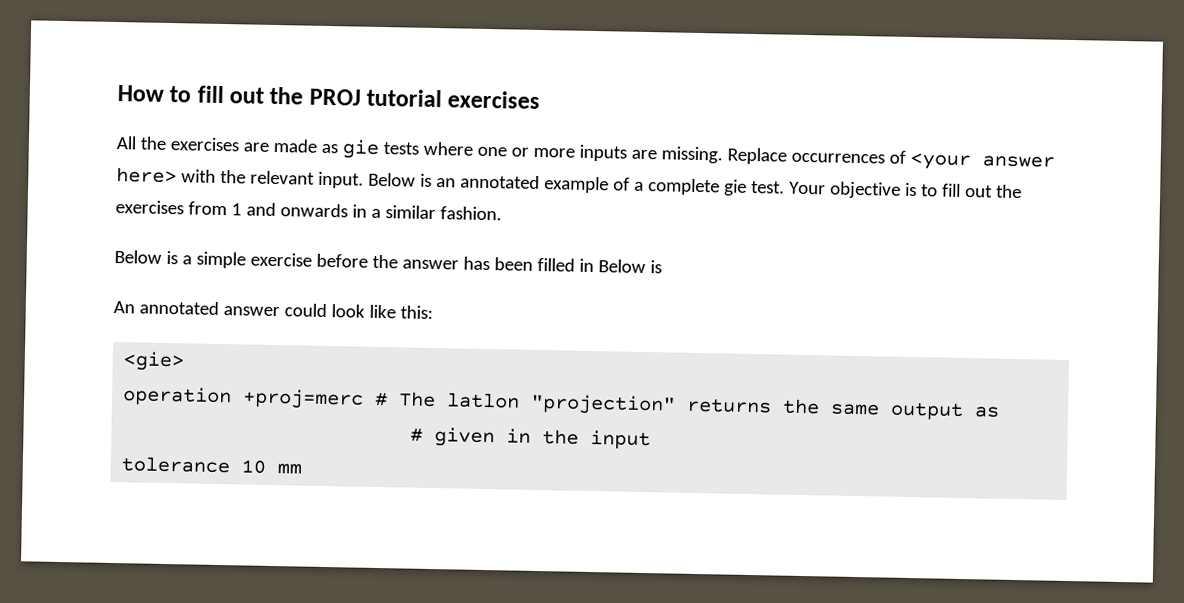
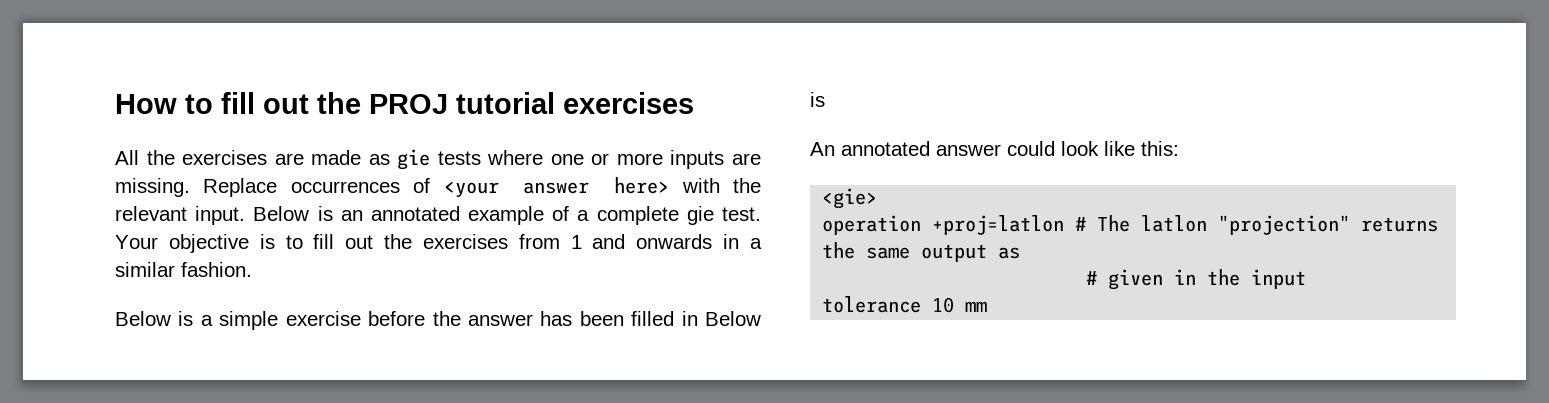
- operation +proj=merc # The latlon "projection" returns the same output as
+ operation +proj=latlon # The latlon "projection" returns the same output as

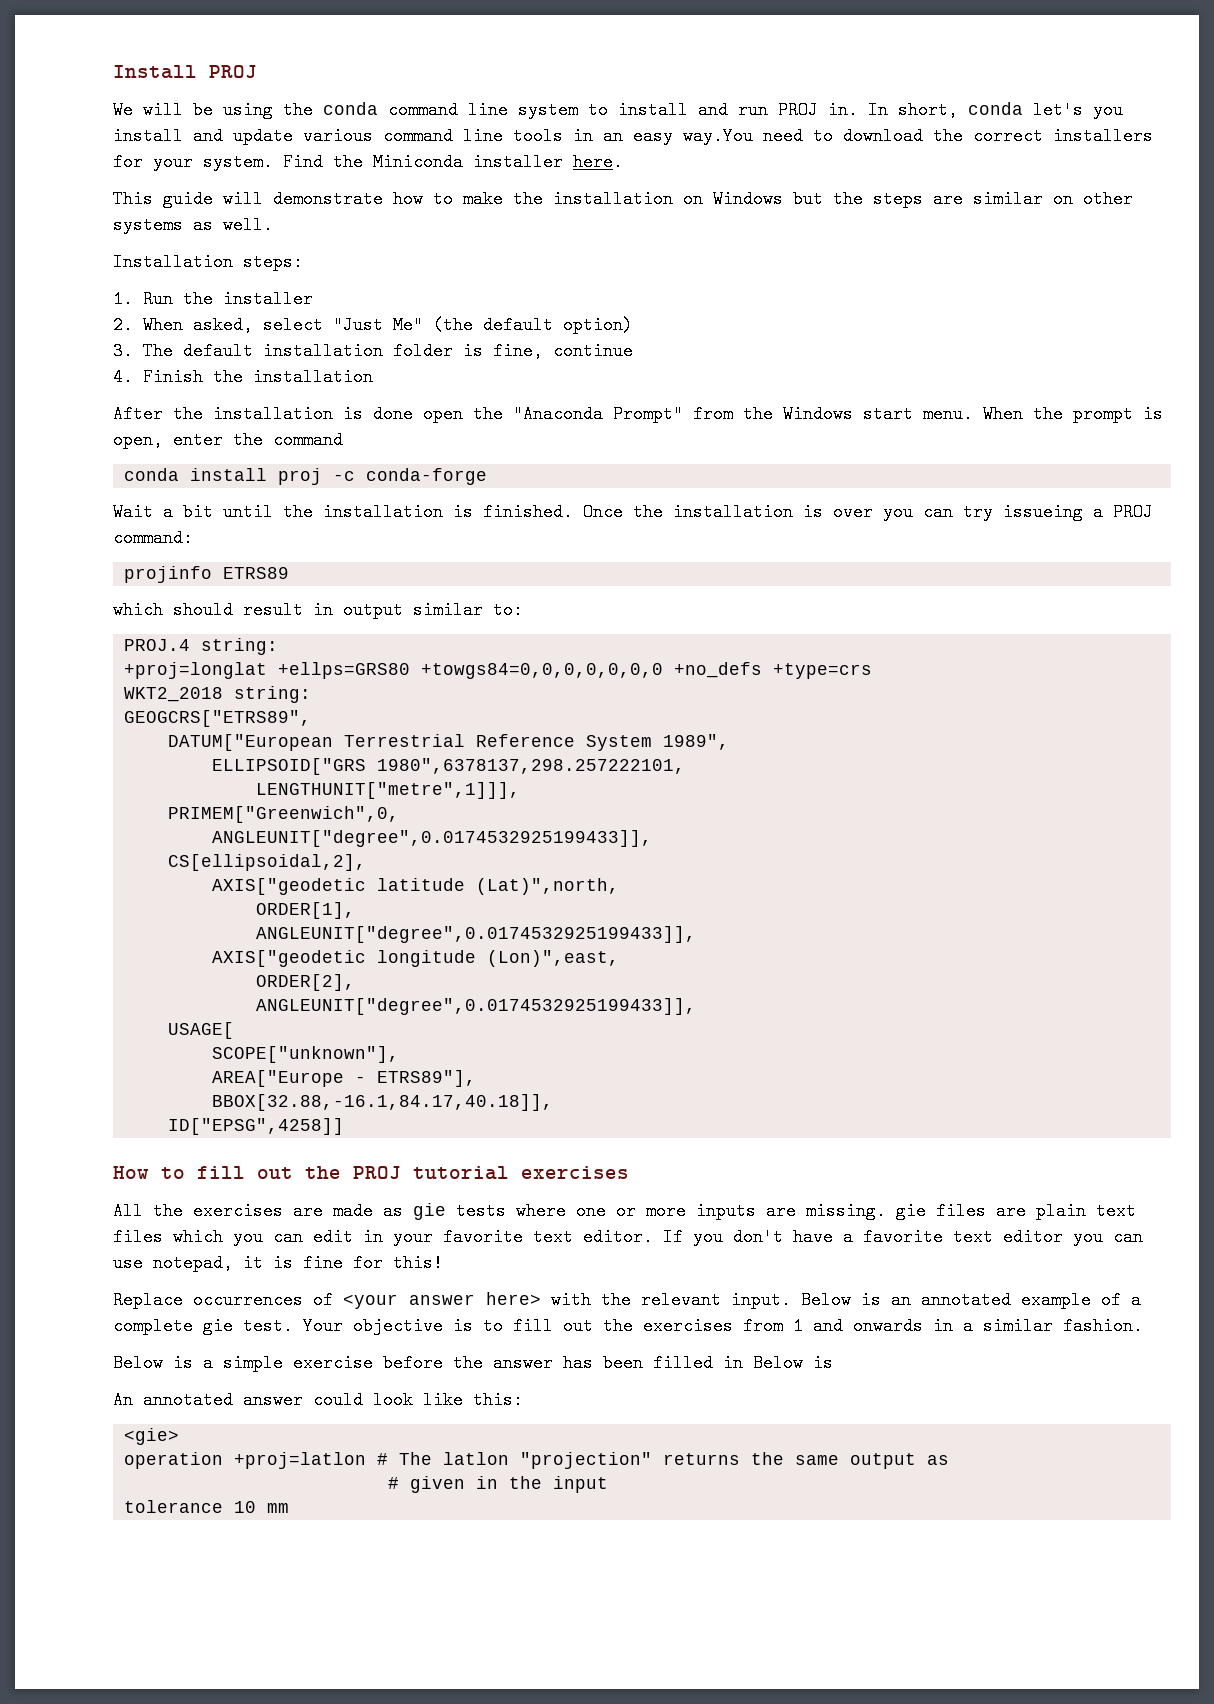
+ Install PROJ
+ We will be using the conda command line system to install and run PROJ in. In short, conda let's you install and update various command line tools in an easy way.You need to download the correct installers for your system. Find the Miniconda installer here.
+ This guide will demonstrate how to make the installation on Windows but the steps are similar on other systems as well.
+ Installation steps:
+ 1. Run the installer
+ 2. When asked, select "Just Me" (the default option)
+ 3. The default installation folder is fine, continue
+ 4. Finish the installation
+ After the installation is done open the "Anaconda Prompt" from the Windows start menu. When the prompt is open, enter the command
+ conda install proj -c conda-forge
+ Wait a bit until the installation is finished. Once the installation is over you can try issueing a PROJ command:
+ projinfo ETRS89
+ which should result in output similar to:
+ PROJ.4 string:
+ +proj=longlat +ellps=GRS80 +towgs84=0,0,0,0,0,0,0 +no_defs +type=crs
+ WKT2_2018 string:
+ GEOGCRS["ETRS89",
+ DATUM["European Terrestrial Reference System 1989",
+ ELLIPSOID["GRS 1980",6378137,298.257222101,
+ LENGTHUNIT["metre",1]]],
+ PRIMEM["Greenwich",0,
+ ANGLEUNIT["degree",0.0174532925199433]],
+ CS[ellipsoidal,2],
+ AXIS["geodetic latitude (Lat)",north,
+ ORDER[1],
+ ANGLEUNIT["degree",0.0174532925199433]],
+ AXIS["geodetic longitude (Lon)",east,
+ ORDER[2],
+ ANGLEUNIT["degree",0.0174532925199433]],
+ USAGE[
+ SCOPE["unknown"],
+ AREA["Europe - ETRS89"],
+ BBOX[32.88,-16.1,84.17,40.18]],
+ ID["EPSG",4258]]
- All the exercises are made as gie tests where one or more inputs are missing. Replace occurrences of <your answer here> with the relevant input.
+ All the exercises are made as gie tests where one or more inputs are missing. gie files are plain text files which you can edit in your favorite text editor. If you don't have a favorite text editor you can use notepad, it is fine for this!
+ Replace occurrences of <your answer here> with the relevant input.

